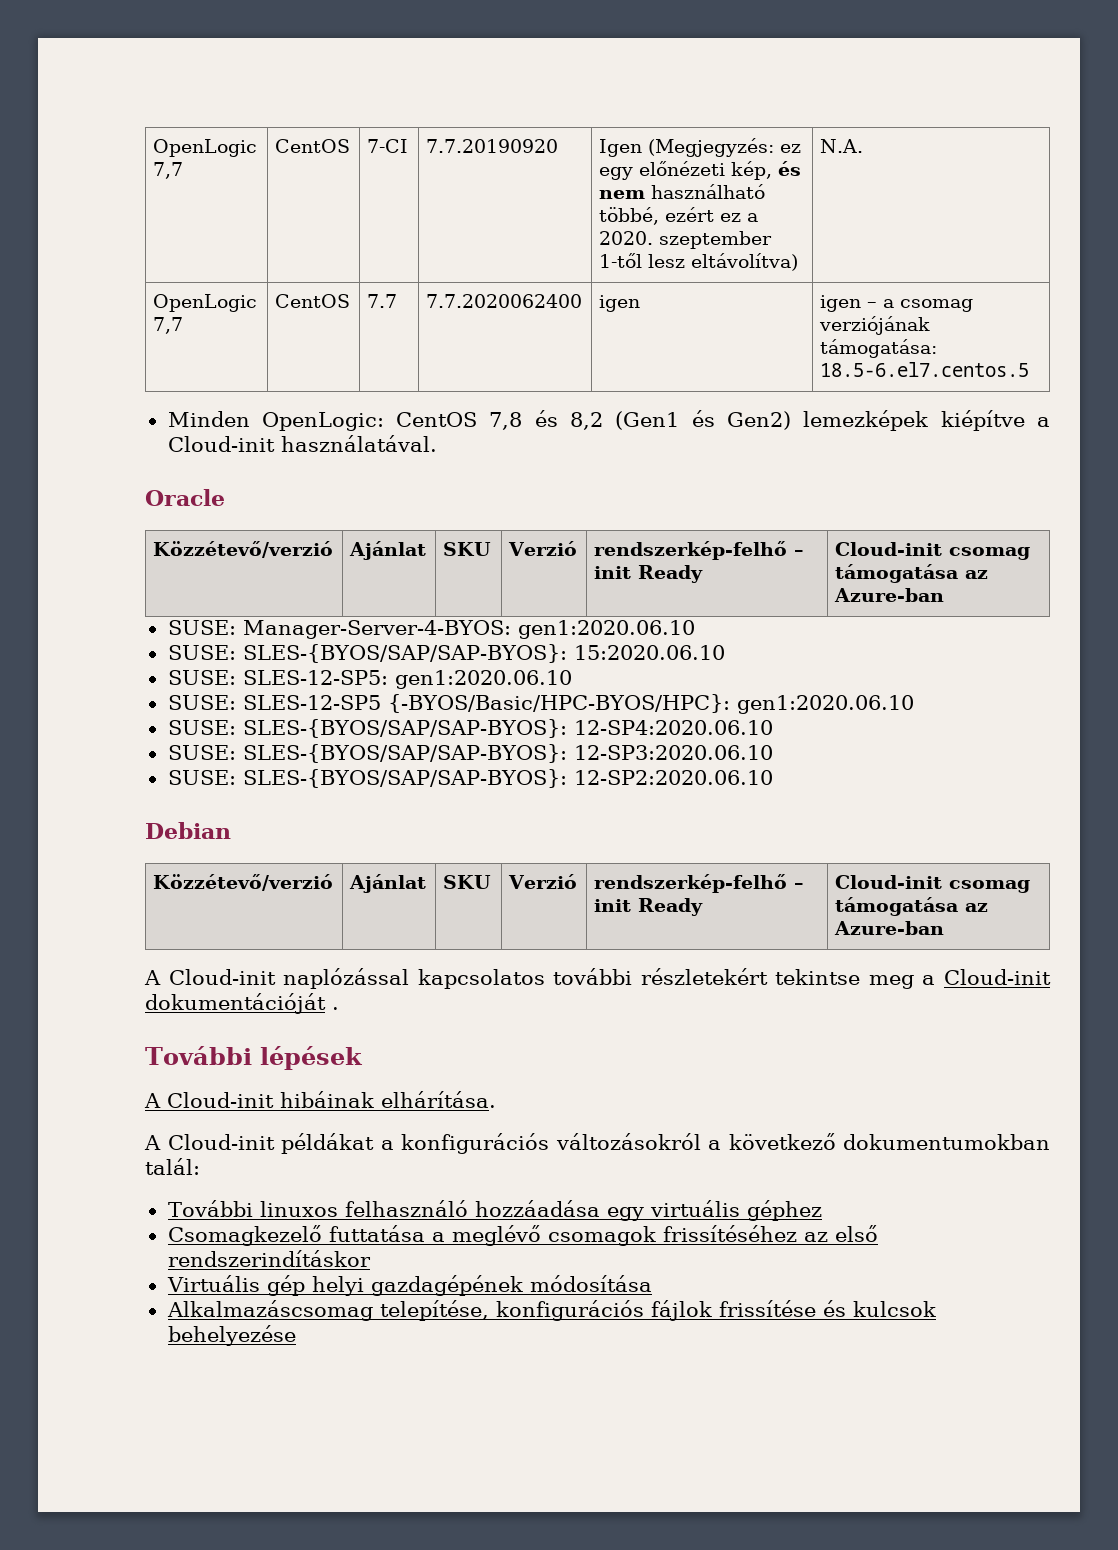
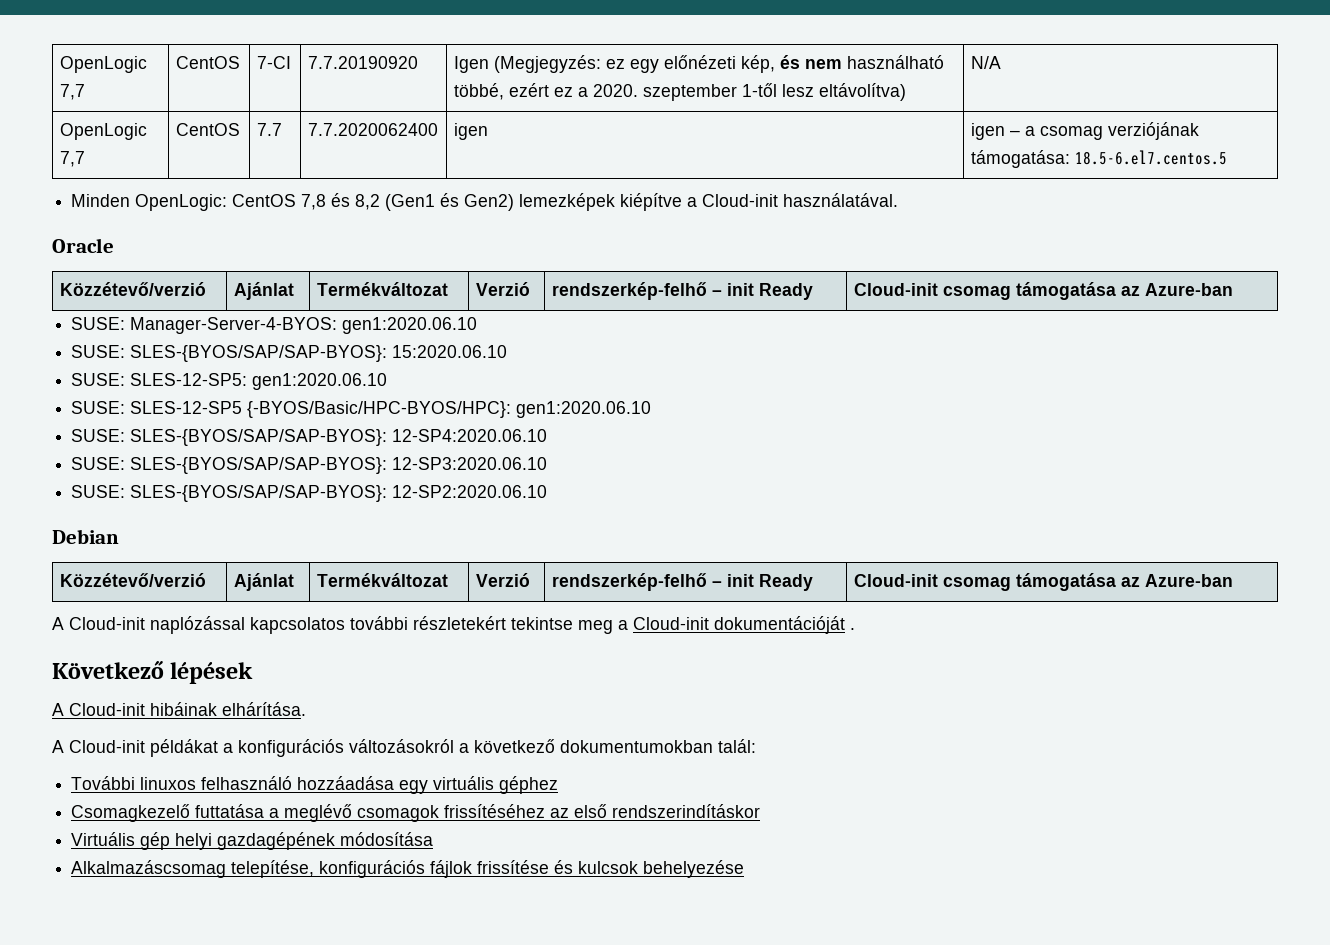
- OpenLogic 7,7 | CentOS | 7-CI | 7.7.20190920 | Igen (Megjegyzés: ez egy előnézeti kép, és nem használható többé, ezért ez a 2020. szeptember 1-től lesz eltávolítva) | N.A.
+ OpenLogic 7,7 | CentOS | 7-CI | 7.7.20190920 | Igen (Megjegyzés: ez egy előnézeti kép, és nem használható többé, ezért ez a 2020. szeptember 1-től lesz eltávolítva) | N/A
  Oracle
- Közzétevő/verzió | Ajánlat | SKU | Verzió | rendszerkép-felhő – init Ready | Cloud-init csomag támogatása az Azure-ban
+ Közzétevő/verzió | Ajánlat | Termékváltozat | Verzió | rendszerkép-felhő – init Ready | Cloud-init csomag támogatása az Azure-ban
  Debian
- Közzétevő/verzió | Ajánlat | SKU | Verzió | rendszerkép-felhő – init Ready | Cloud-init csomag támogatása az Azure-ban
+ Közzétevő/verzió | Ajánlat | Termékváltozat | Verzió | rendszerkép-felhő – init Ready | Cloud-init csomag támogatása az Azure-ban
- További lépések
+ Következő lépések

